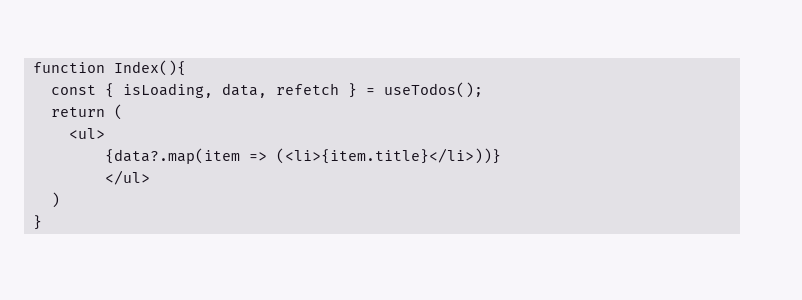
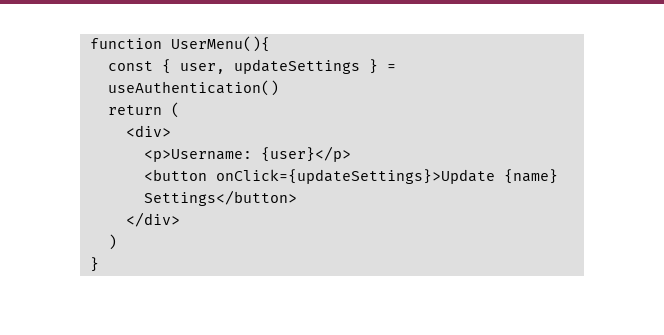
- function Index(){
+ function UserMenu(){
- const { isLoading, data, refetch } = useTodos();
+ const { user, updateSettings } = useAuthentication()
- <ul>
- {data?.map(item => (<li>{item.title}</li>))}
- </ul>
+ <div>
+ <p>Username: {user}</p>
+ <button onClick={updateSettings}>Update {name} Settings</button>
+ </div>

